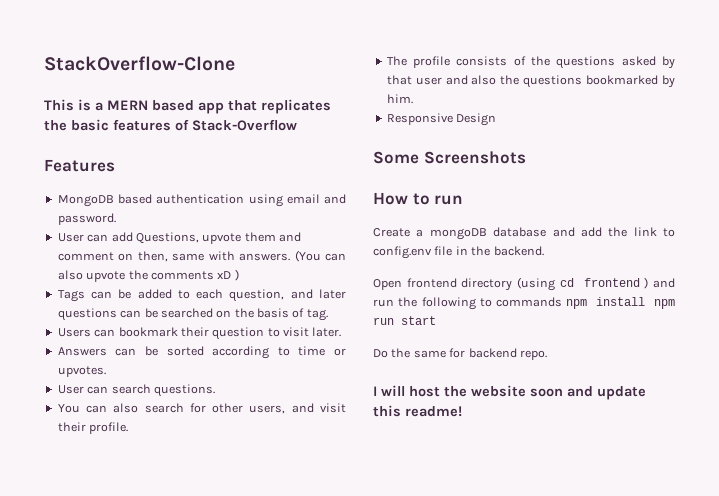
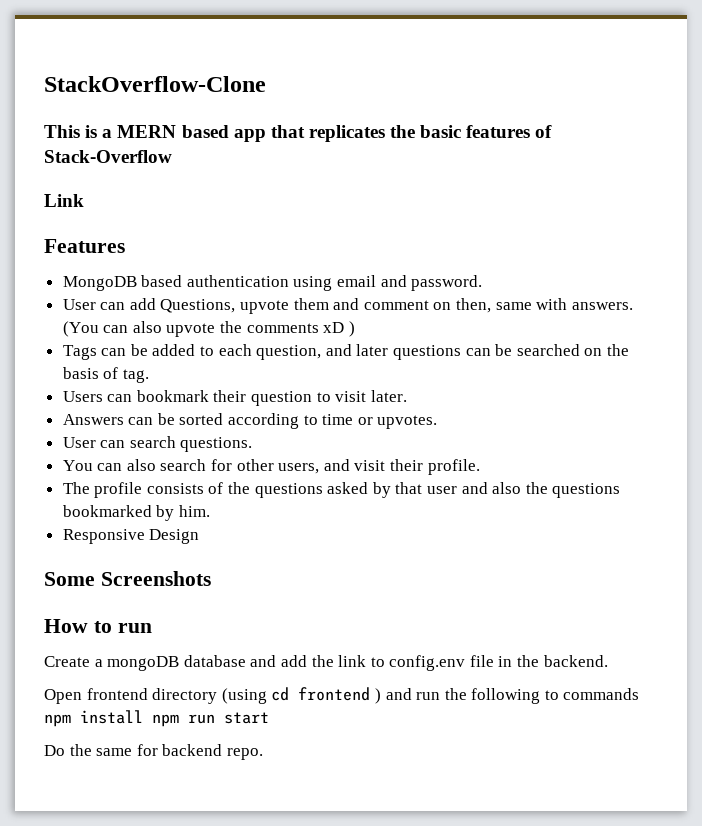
+ Link
- I will host the website soon and update this readme!

